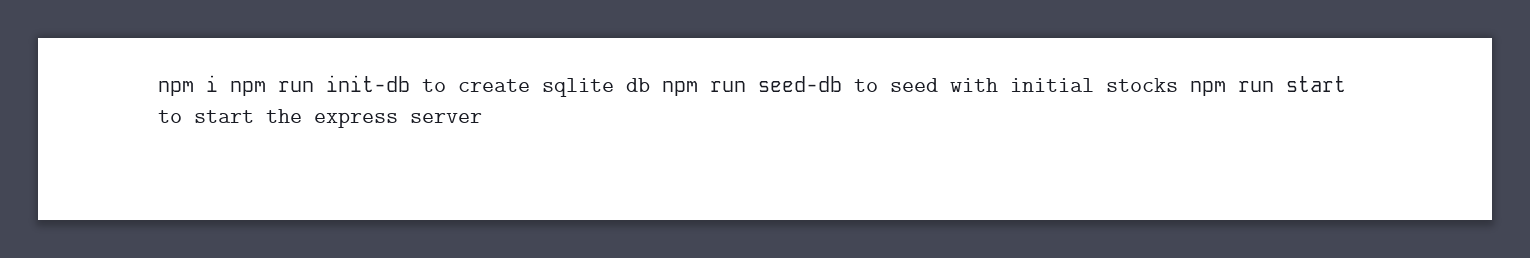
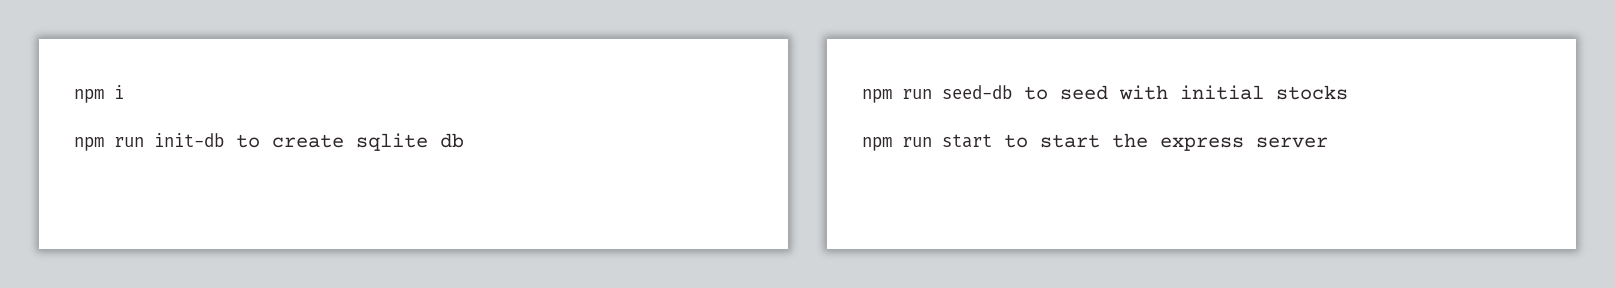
- npm i npm run init-db to create sqlite db npm run seed-db to seed with initial stocks npm run start to start the express server
+ npm i
+ npm run init-db to create sqlite db
+ npm run seed-db to seed with initial stocks
+ npm run start to start the express server

